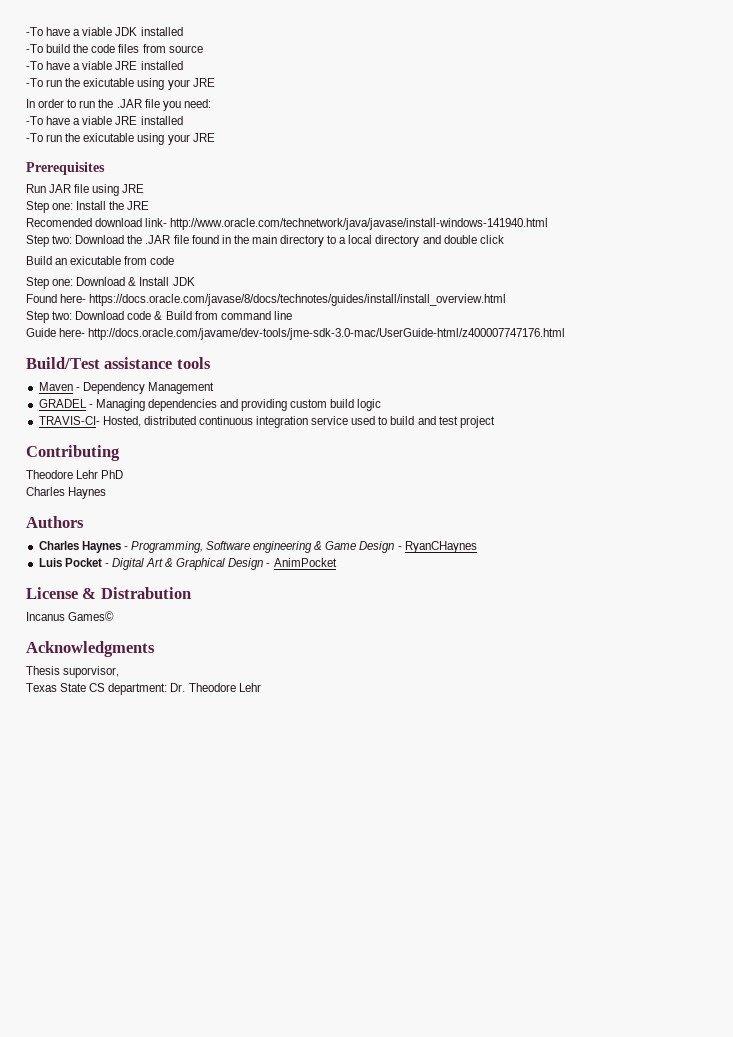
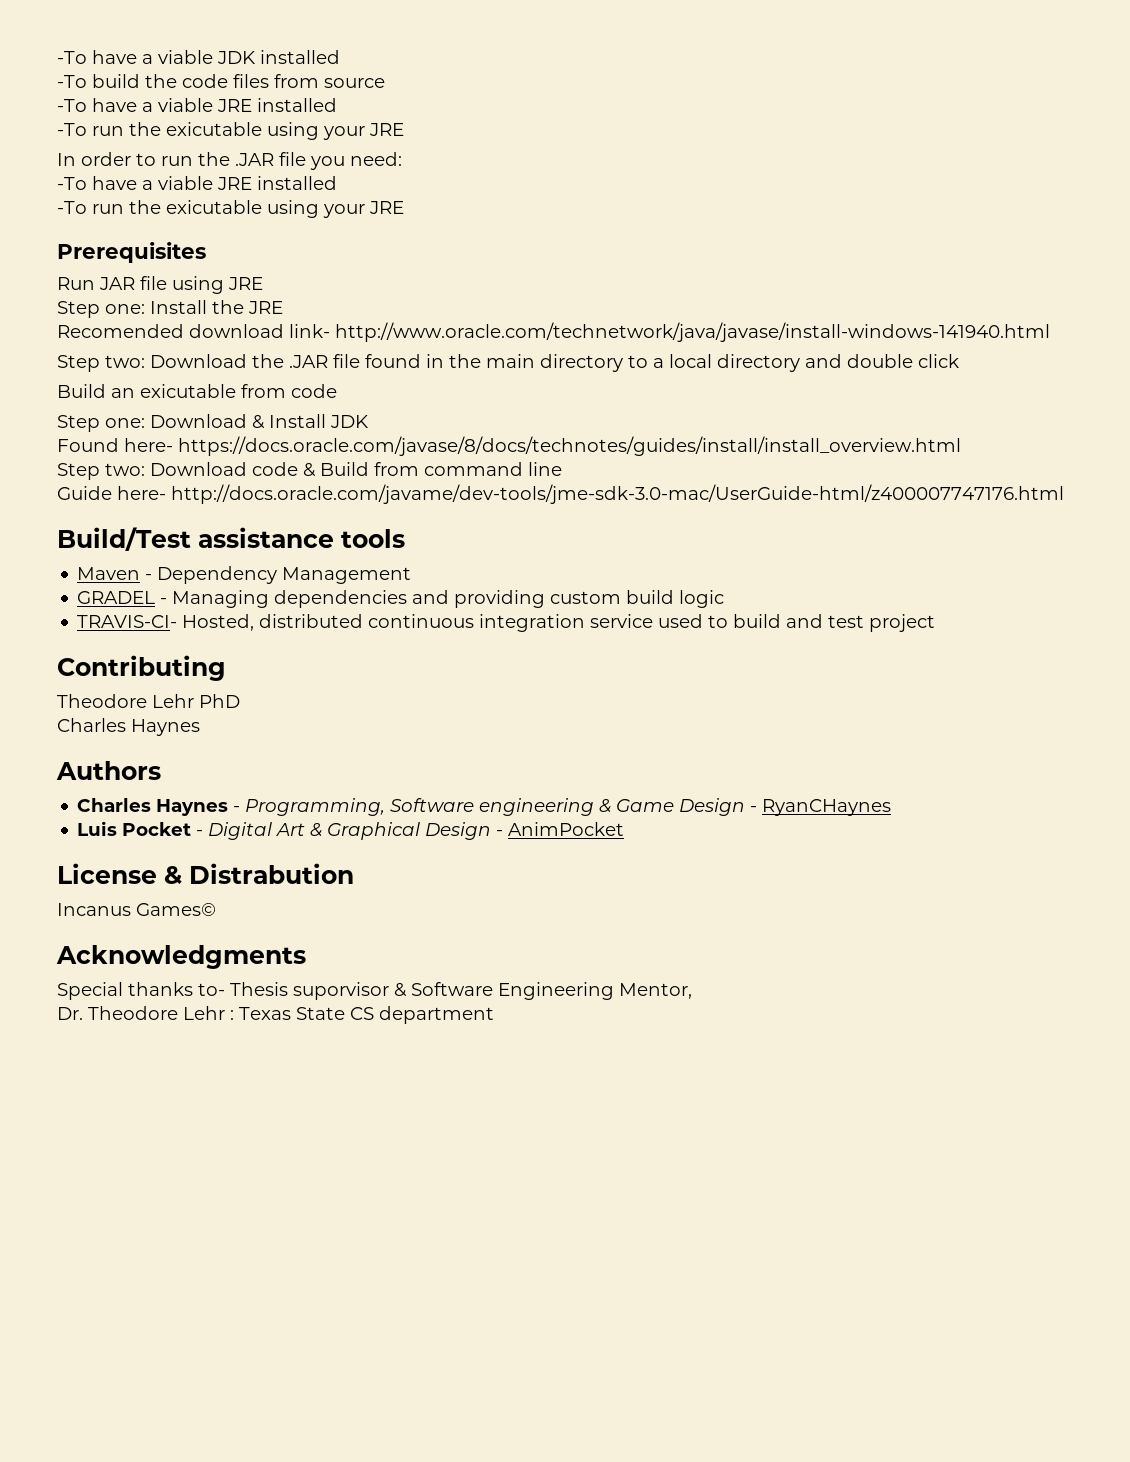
- Thesis suporvisor,
- Texas State CS department: Dr. Theodore Lehr
+ Special thanks to- Thesis suporvisor & Software Engineering Mentor,
+ Dr. Theodore Lehr : Texas State CS department

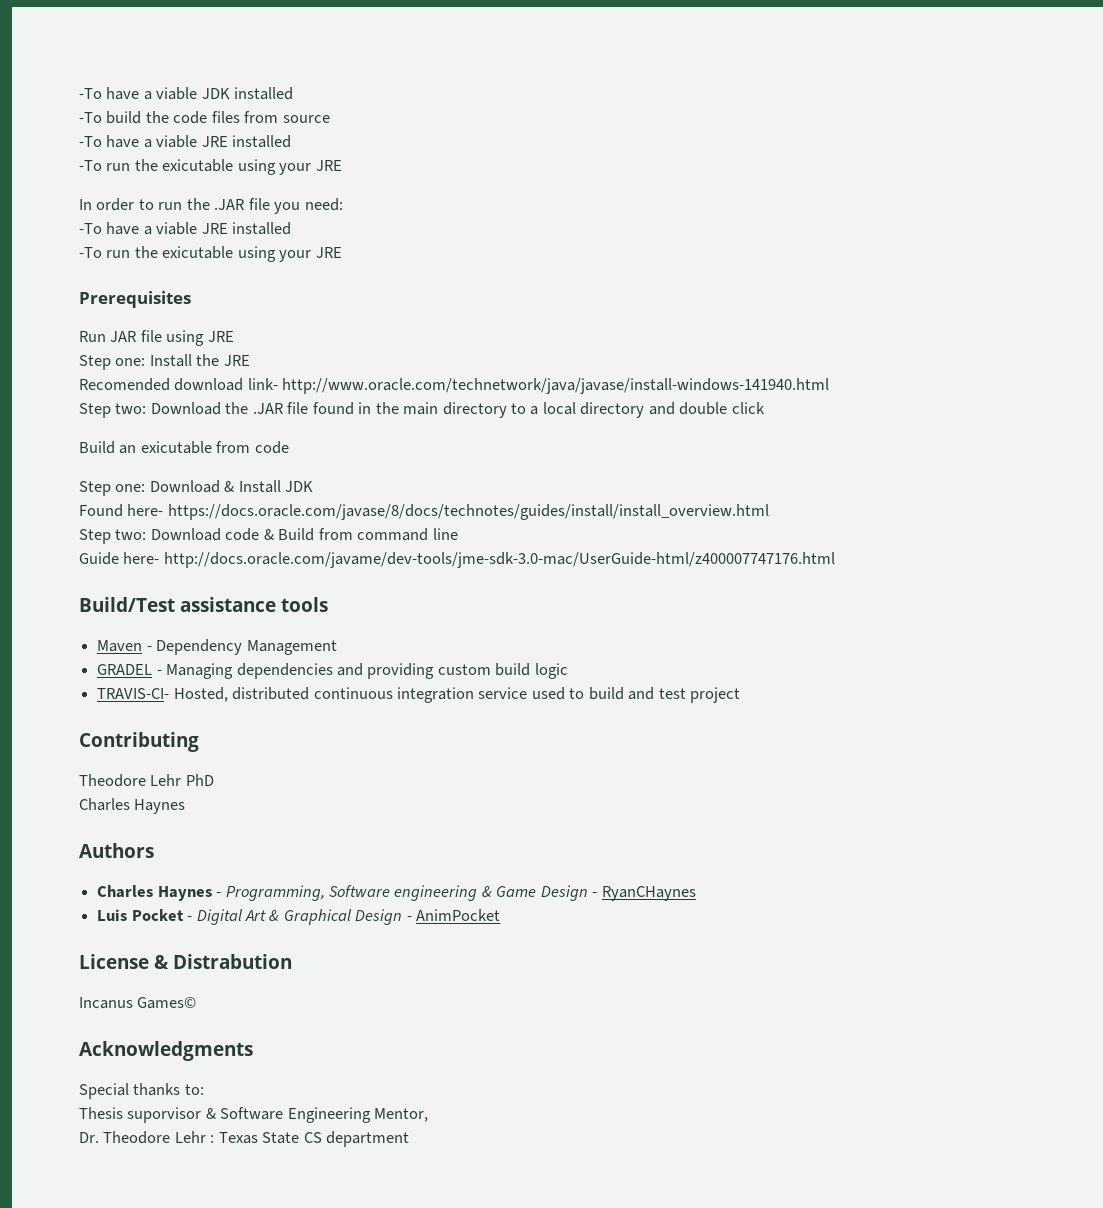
- Special thanks to- Thesis suporvisor & Software Engineering Mentor,
+ Special thanks to:
+ Thesis suporvisor & Software Engineering Mentor,

